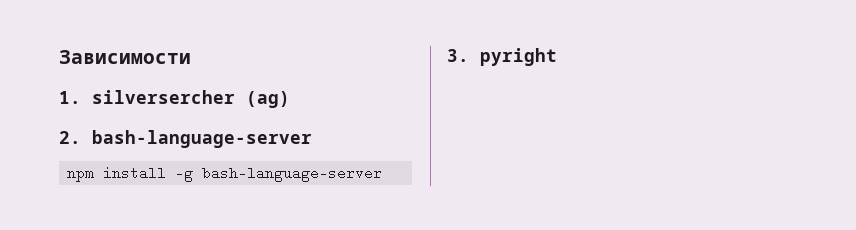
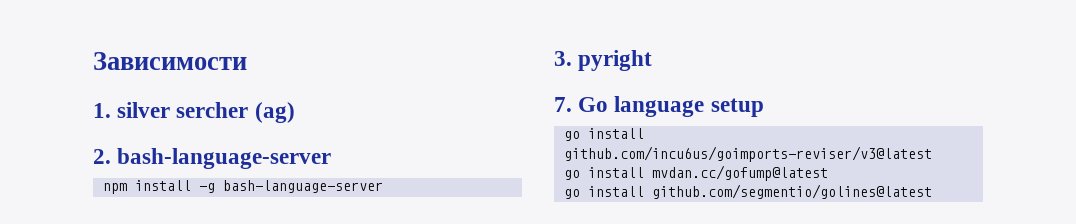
- 1. silversercher (ag)
+ 1. silver sercher (ag)
+ 7. Go language setup
+ go install github.com/incu6us/goimports-reviser/v3@latest
+ go install mvdan.cc/gofump@latest
+ go install github.com/segmentio/golines@latest

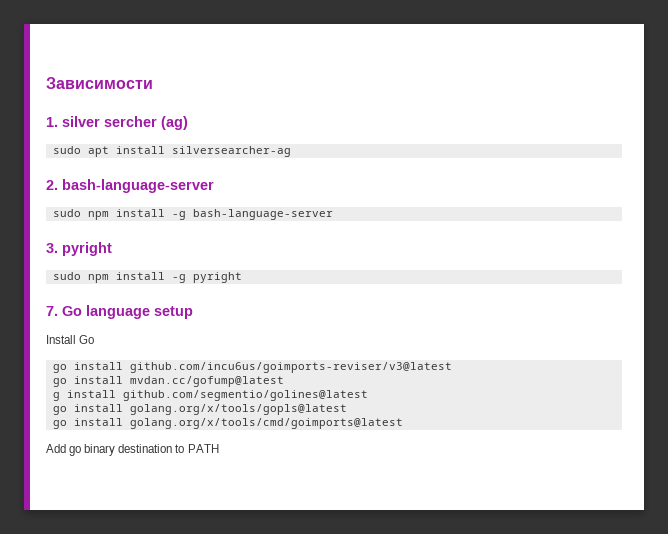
+ sudo apt install silversearcher-ag
- npm install -g bash-language-server
+ sudo npm install -g bash-language-server
+ sudo npm install -g pyright
+ Install Go
- go install github.com/segmentio/golines@latest
+ g install github.com/segmentio/golines@latest
+ go install golang.org/x/tools/gopls@latest
+ go install golang.org/x/tools/cmd/goimports@latest
+ Add go binary destination to PATH

